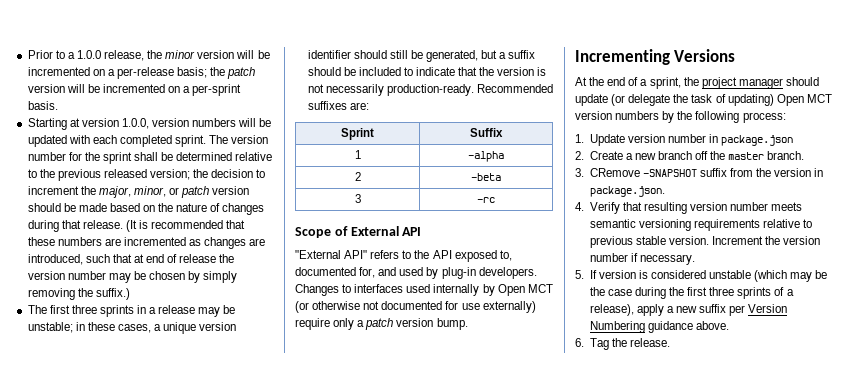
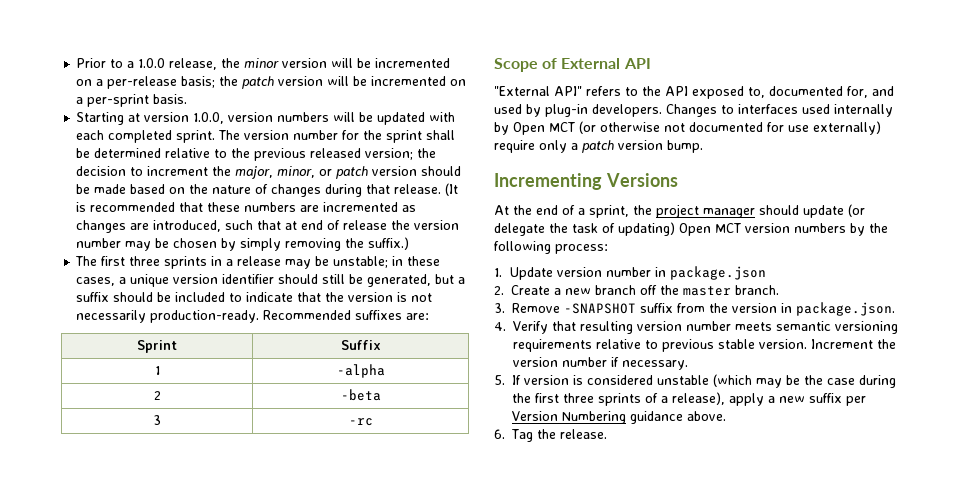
- 3. CRemove -SNAPSHOT suffix from the version in package.json.
+ 3. Remove -SNAPSHOT suffix from the version in package.json.

